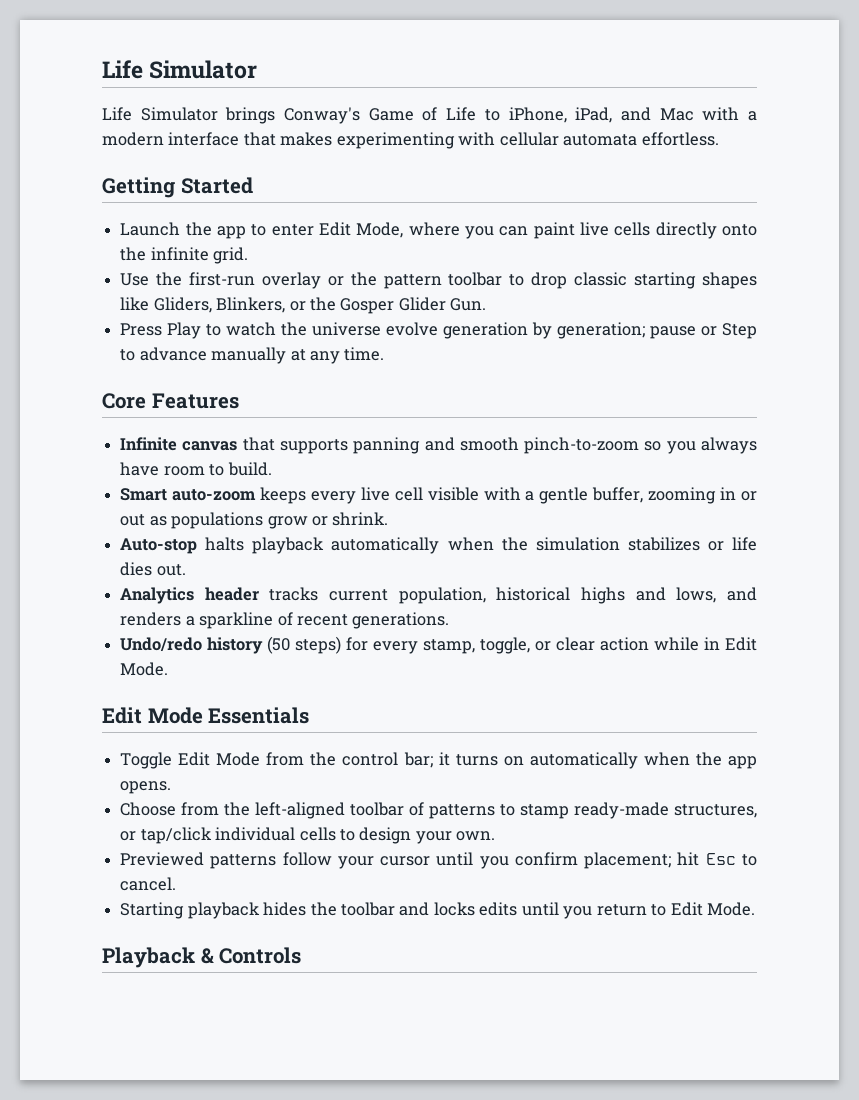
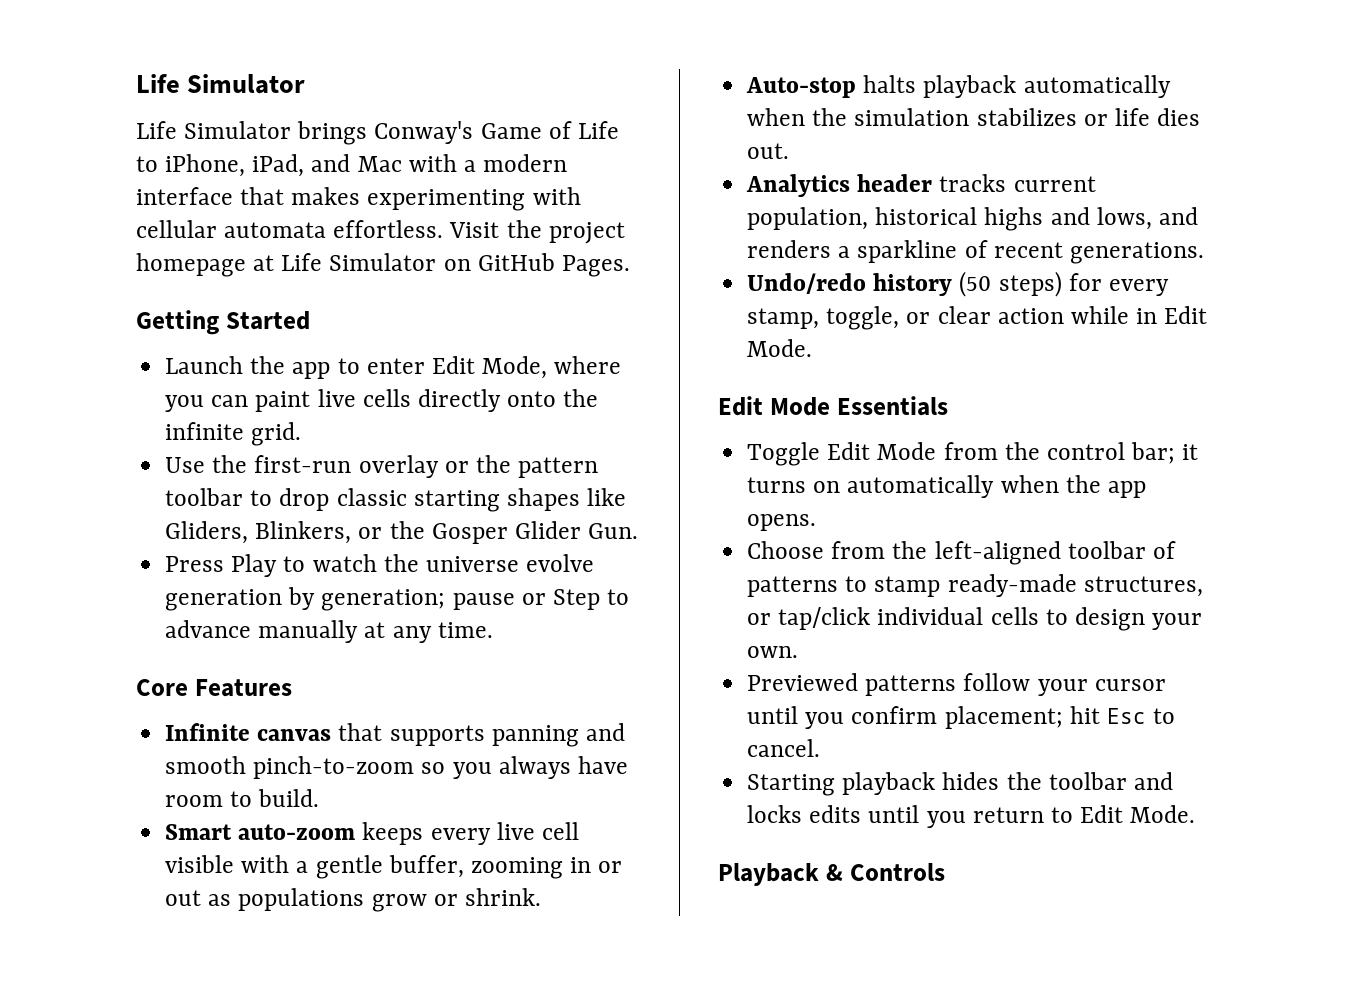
+ Visit the project homepage at Life Simulator on GitHub Pages.

